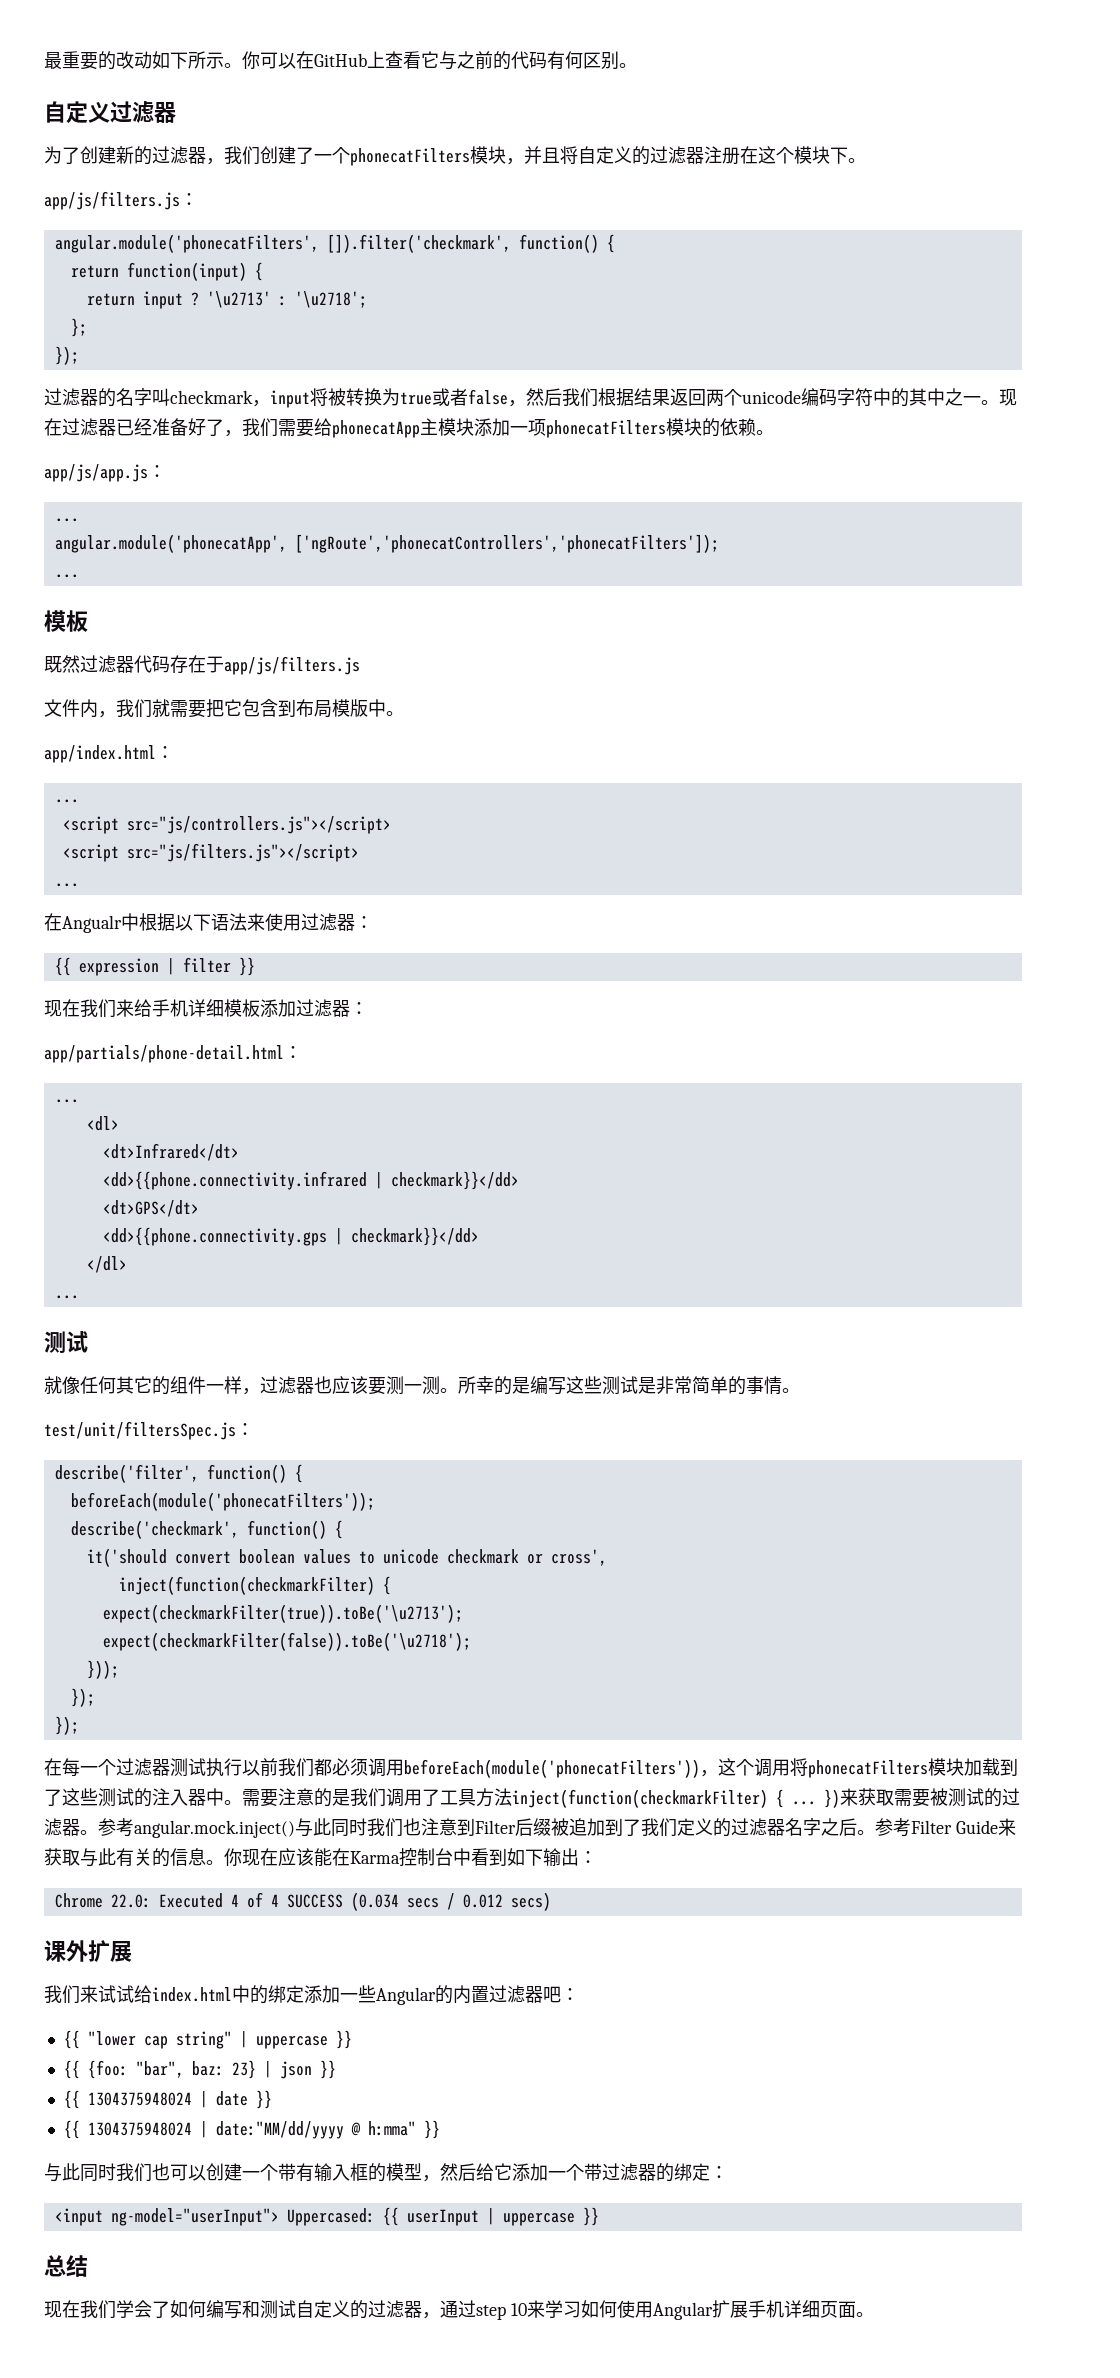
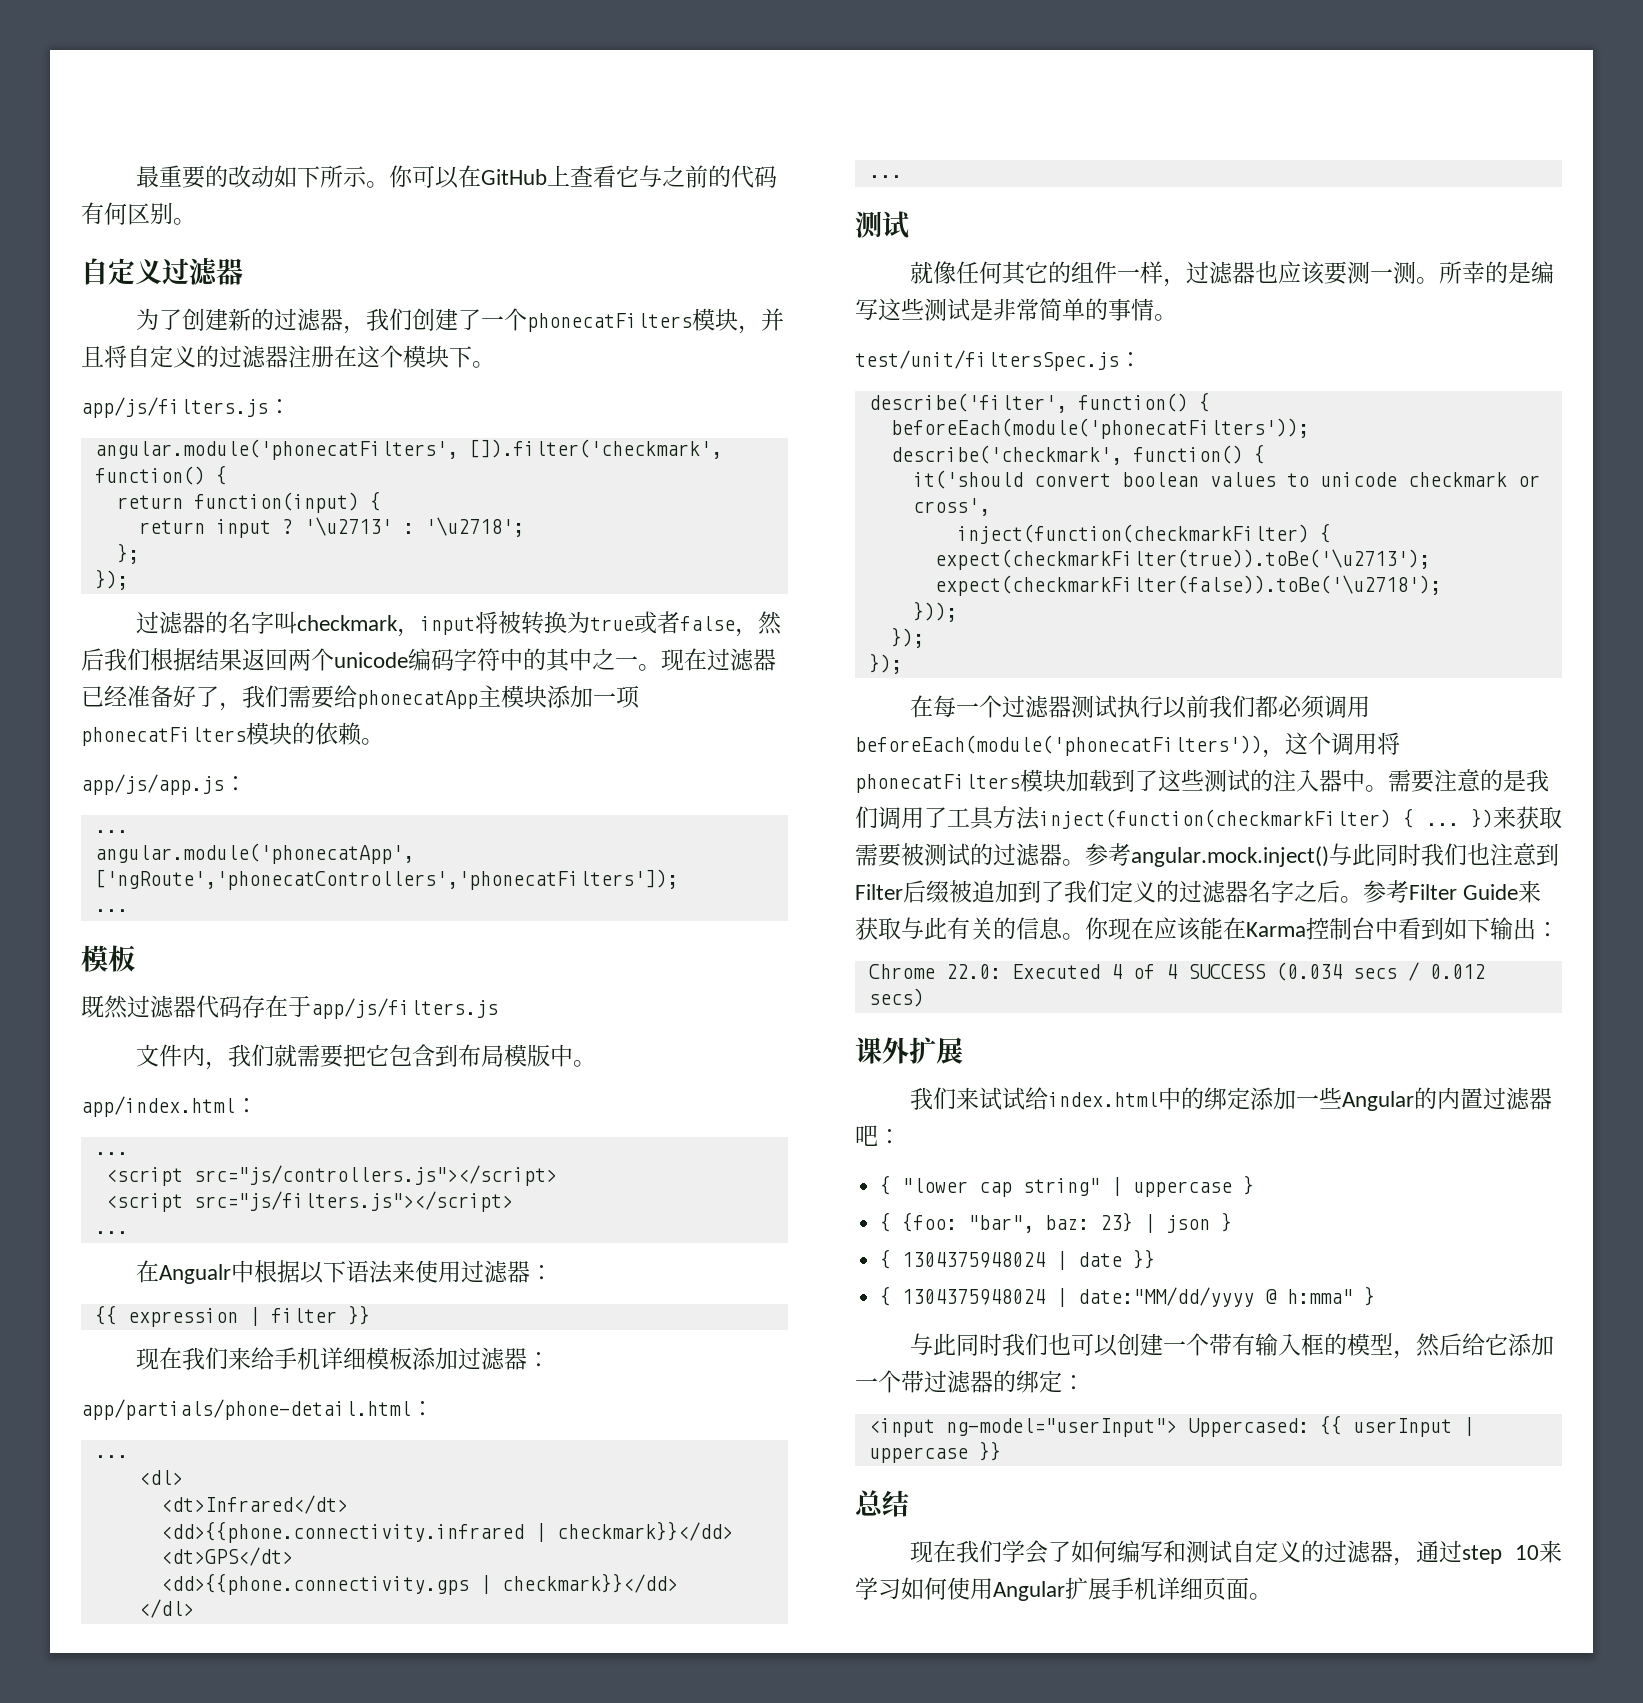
- {{ "lower cap string" | uppercase }}
- {{ {foo: "bar", baz: 23} | json }}
- {{ 1304375948024 | date }}
+ { "lower cap string" | uppercase }
+ { {foo: "bar", baz: 23} | json }
+ { 1304375948024 | date }}
- {{ 1304375948024 | date:"MM/dd/yyyy @ h:mma" }}
+ { 1304375948024 | date:"MM/dd/yyyy @ h:mma" }

